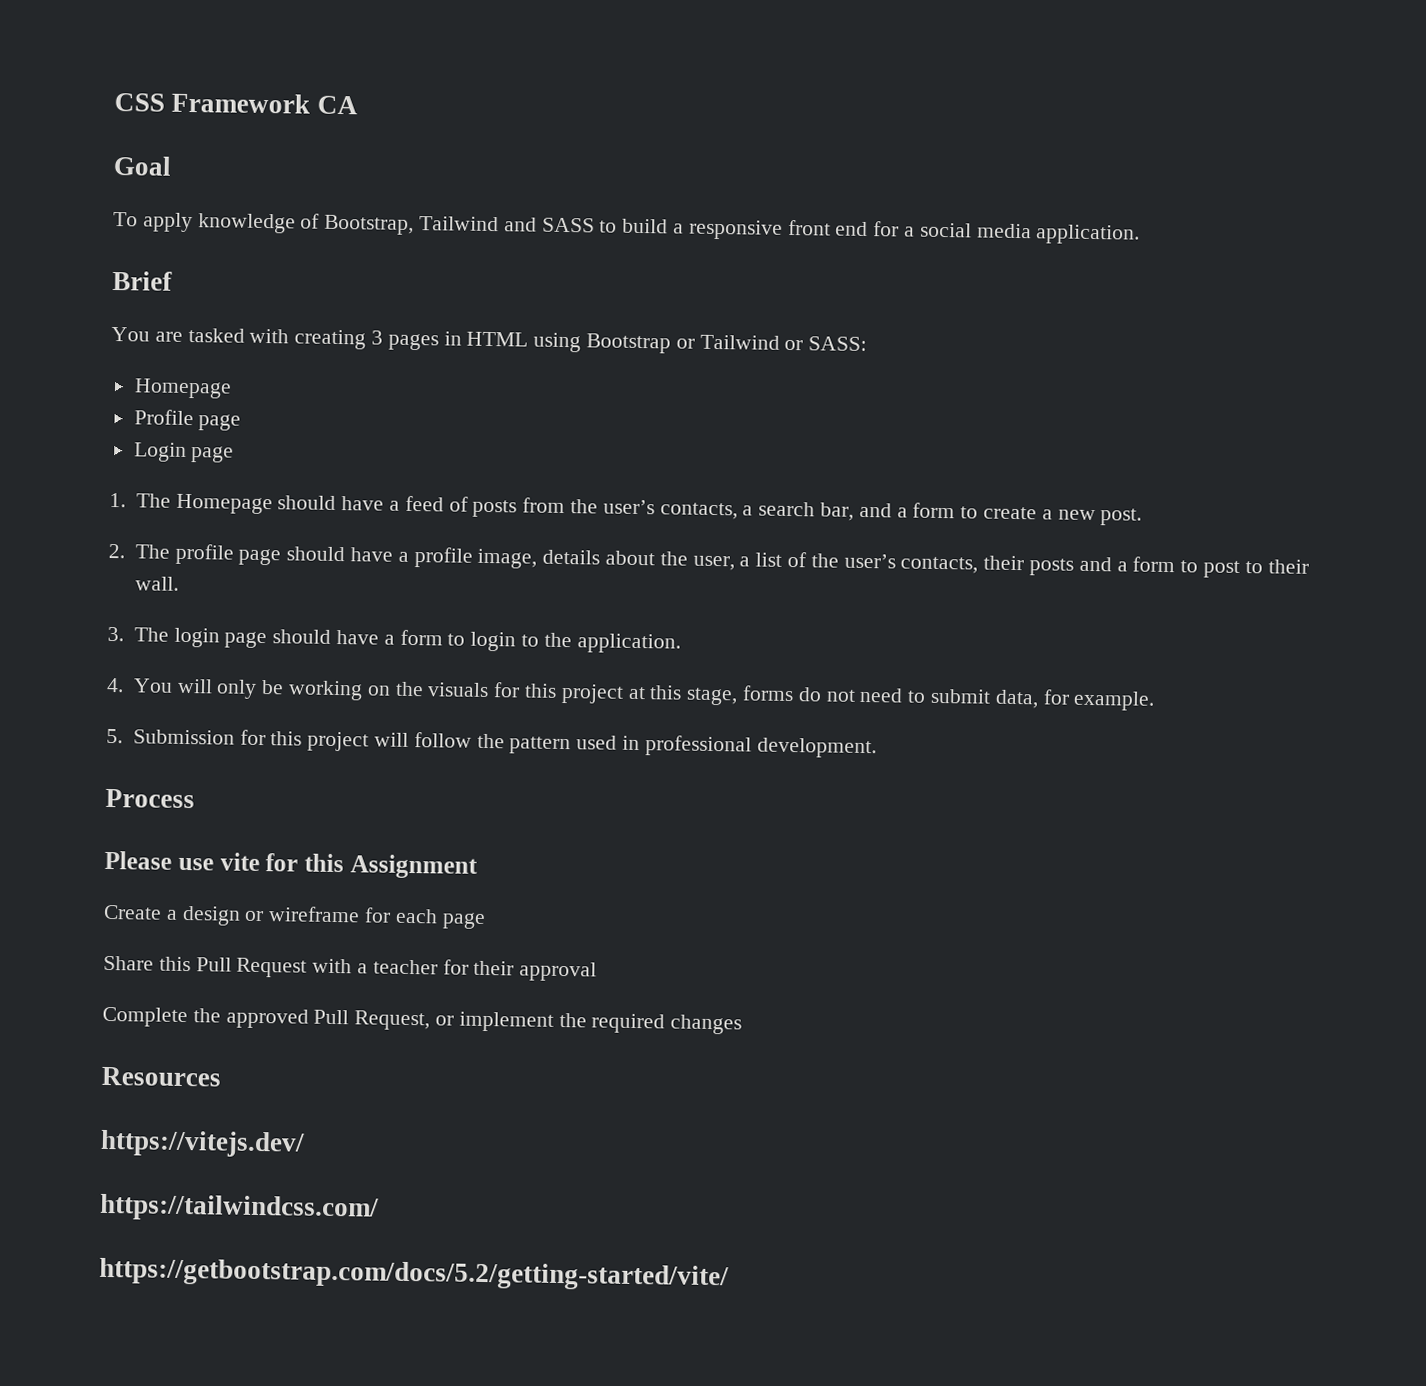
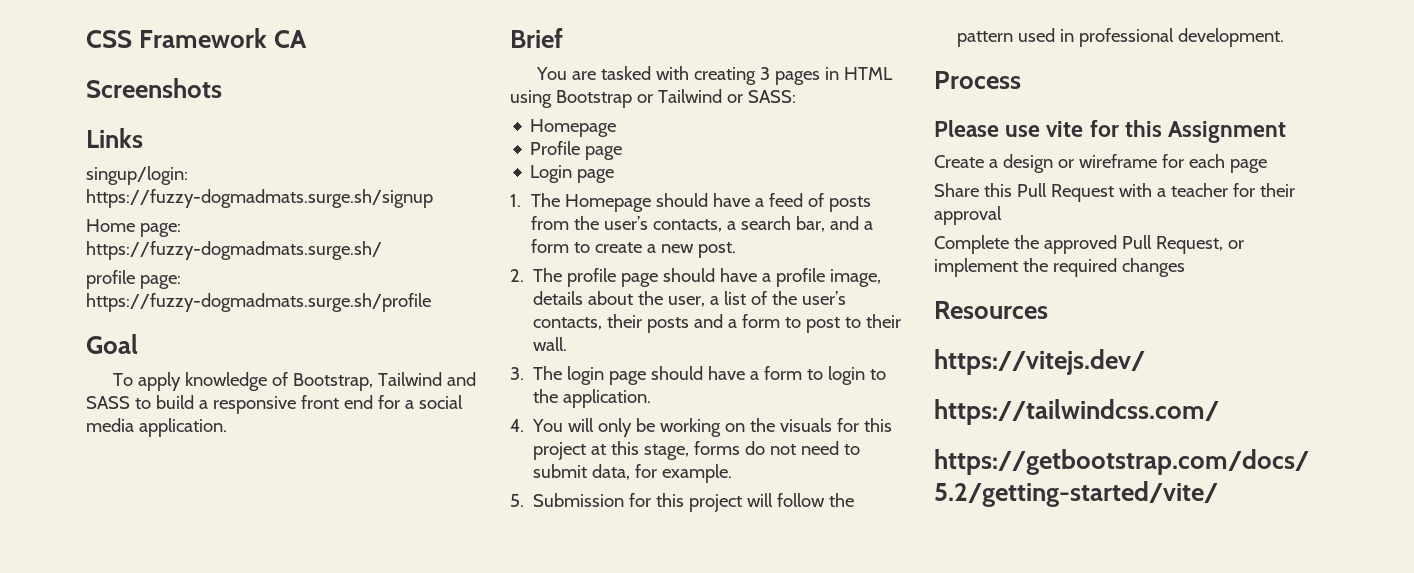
+ Screenshots
+ Links
+ singup/login: https://fuzzy-dogmadmats.surge.sh/signup
+ Home page: https://fuzzy-dogmadmats.surge.sh/
+ profile page: https://fuzzy-dogmadmats.surge.sh/profile

